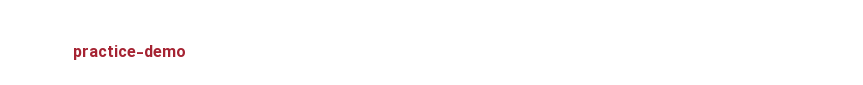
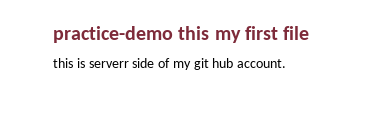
- practice-demo
+ practice-demo this my first file
+ this is serverr side of my git hub account.

